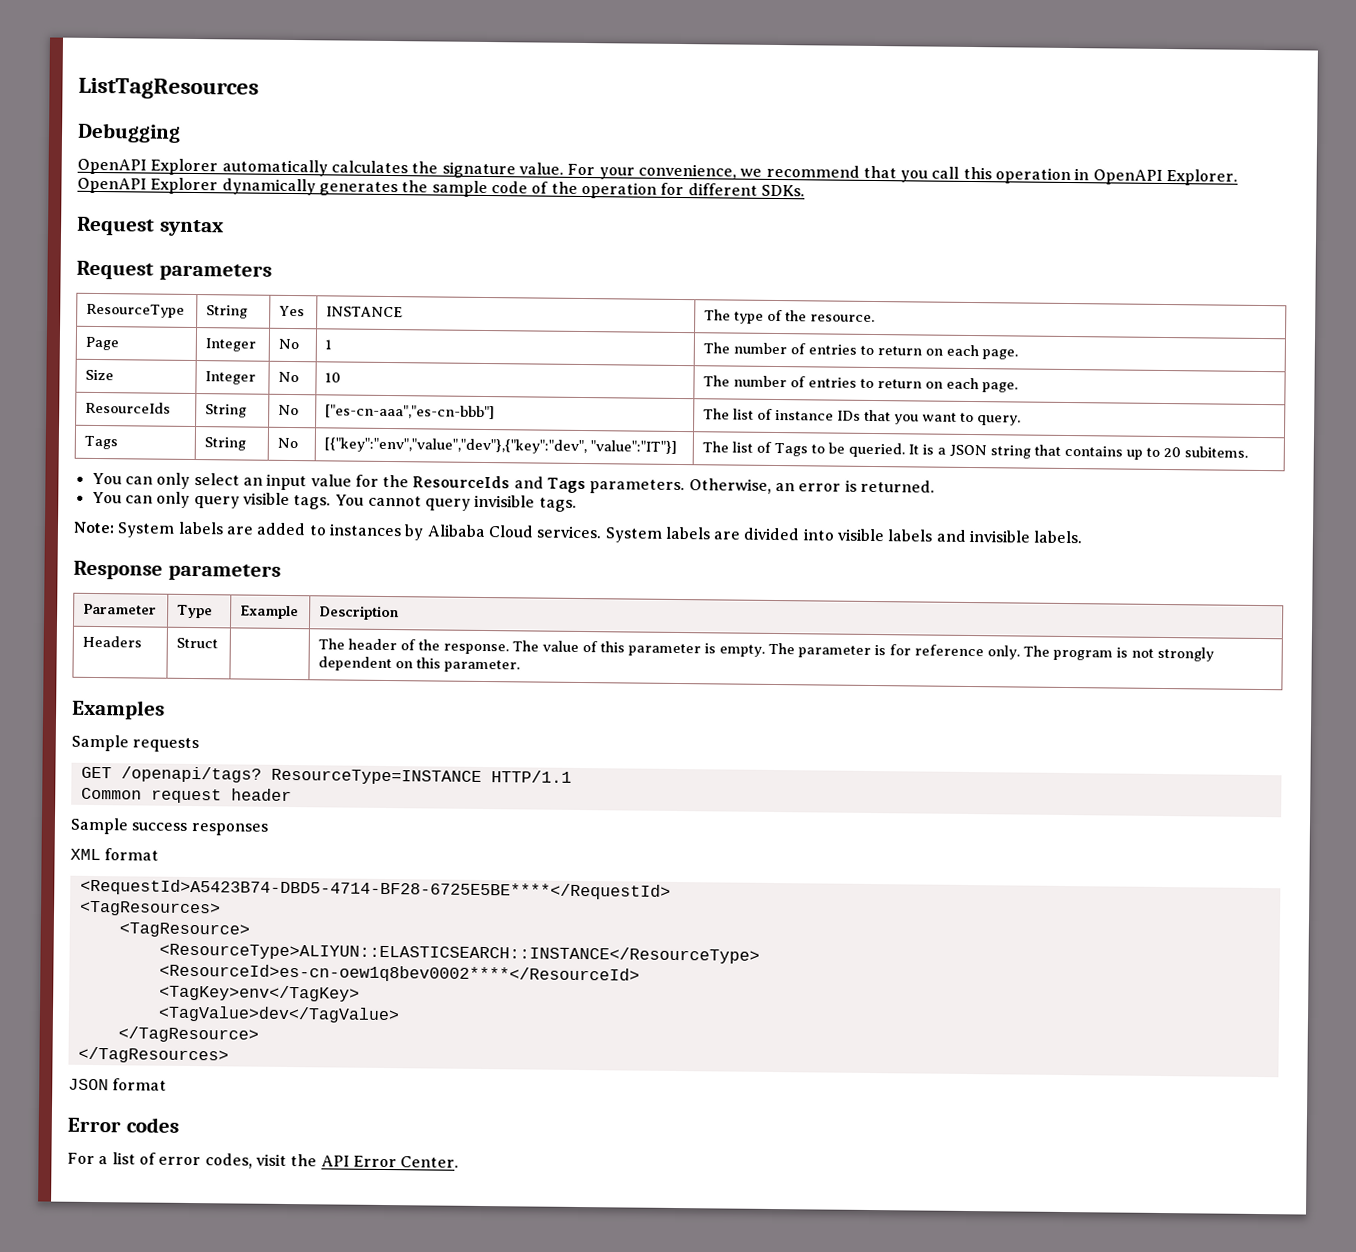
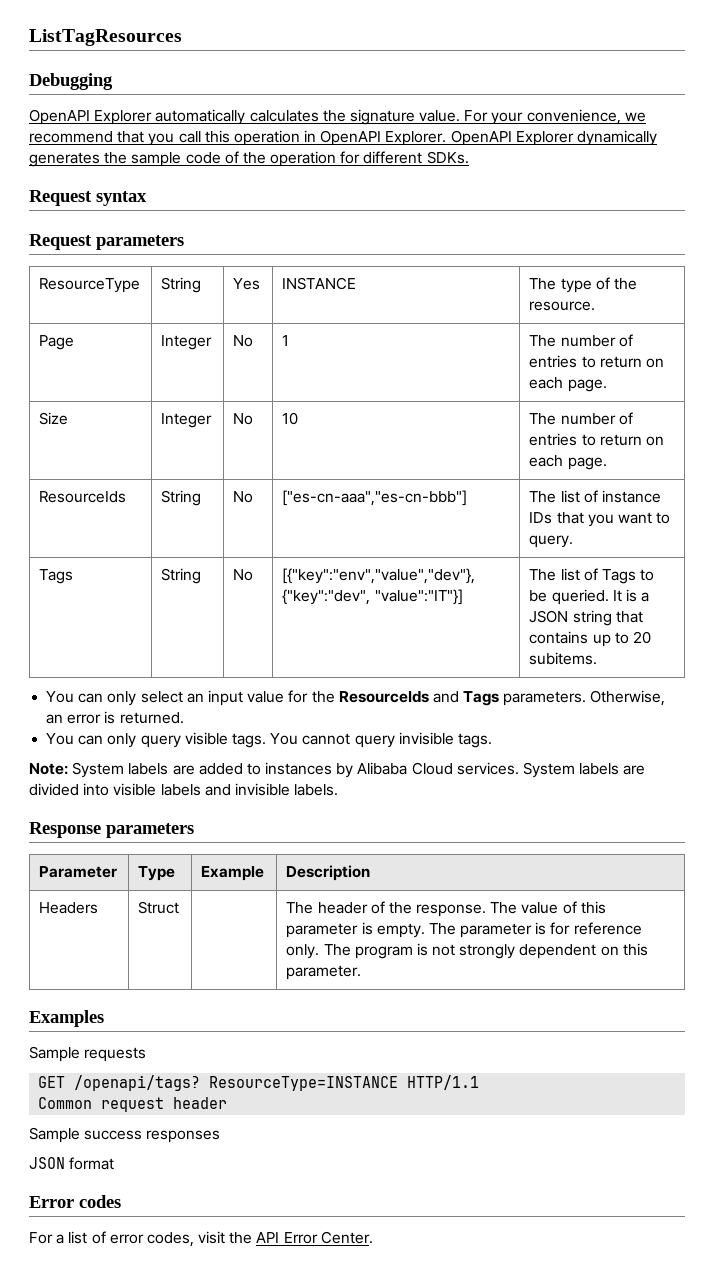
- XML format
- <RequestId>A5423B74-DBD5-4714-BF28-6725E5BE****</RequestId>
- <TagResources>
- <TagResource>
- <ResourceType>ALIYUN::ELASTICSEARCH::INSTANCE</ResourceType>
- <ResourceId>es-cn-oew1q8bev0002****</ResourceId>
- <TagKey>env</TagKey>
- <TagValue>dev</TagValue>
- </TagResource>
- </TagResources>

